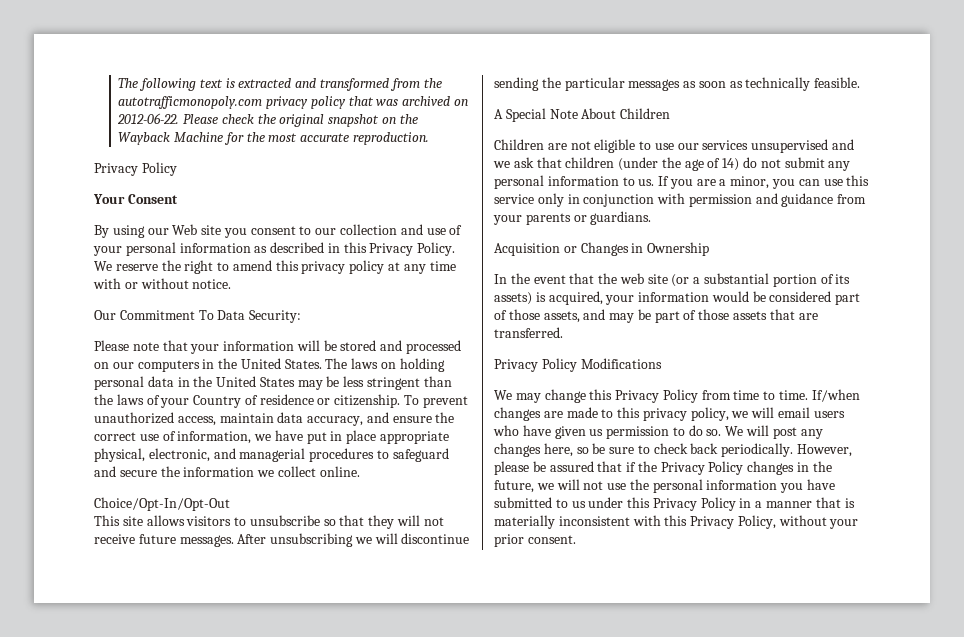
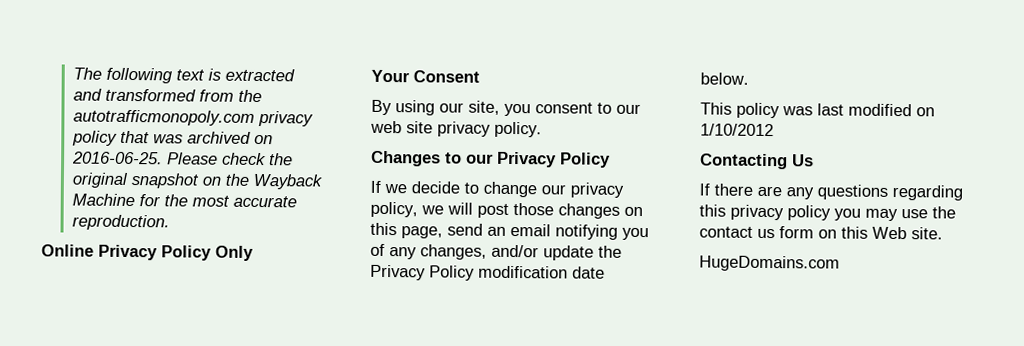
- The following text is extracted and transformed from the autotrafficmonopoly.com privacy policy that was archived on 2012-06-22.
+ The following text is extracted and transformed from the autotrafficmonopoly.com privacy policy that was archived on 2016-06-25.
  Please check the original snapshot on the Wayback Machine for the most accurate reproduction.
- Privacy Policy
+ Online Privacy Policy Only
- By using our Web site you consent to our collection and use of your personal information as described in this Privacy Policy. We reserve the right to amend this privacy policy at any time with or without notice.
- Our Commitment To Data Security:
- Please note that your information will be stored and processed on our computers in the United States. The laws on holding personal data in the United States may be less stringent than the laws of your Country of residence or citizenship. To prevent unauthorized access, maintain data accuracy, and ensure the correct use of information, we have put in place appropriate physical, electronic, and managerial procedures to safeguard and secure the information we collect online.
- Choice/Opt-In/Opt-Out
- This site allows visitors to unsubscribe so that they will not receive future messages. After unsubscribing we will discontinue sending the particular messages as soon as technically feasible.
- A Special Note About Children
- Children are not eligible to use our services unsupervised and we ask that children (under the age of 14) do not submit any personal information to us. If you are a minor, you can use this service only in conjunction with permission and guidance from your parents or guardians.
- Acquisition or Changes in Ownership
- In the event that the web site (or a substantial portion of its assets) is acquired, your information would be considered part of those assets, and may be part of those assets that are transferred.
- Privacy Policy Modifications
- We may change this Privacy Policy from time to time. If/when changes are made to this privacy policy, we will email users who have given us permission to do so. We will post any changes here, so be sure to check back periodically. However, please be assured that if the Privacy Policy changes in the future, we will not use the personal information you have submitted to us under this Privacy Policy in a manner that is materially inconsistent with this Privacy Policy, without your prior consent.
+ By using our site, you consent to our web site privacy policy.
+ Changes to our Privacy Policy
+ If we decide to change our privacy policy, we will post those changes on this page, send an email notifying you of any changes, and/or update the Privacy Policy modification date below.
+ This policy was last modified on 1/10/2012
+ Contacting Us
+ If there are any questions regarding this privacy policy you may use the contact us form on this Web site.
+ HugeDomains.com

